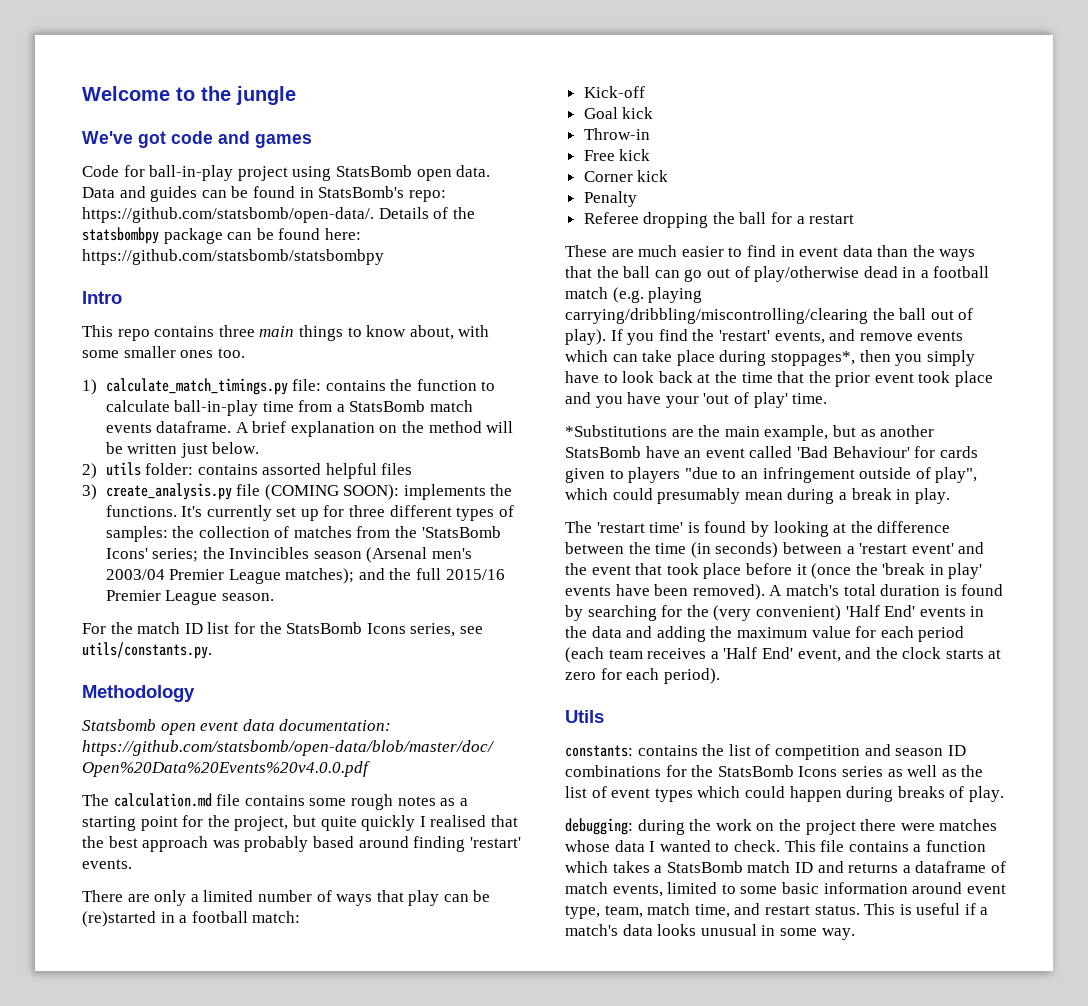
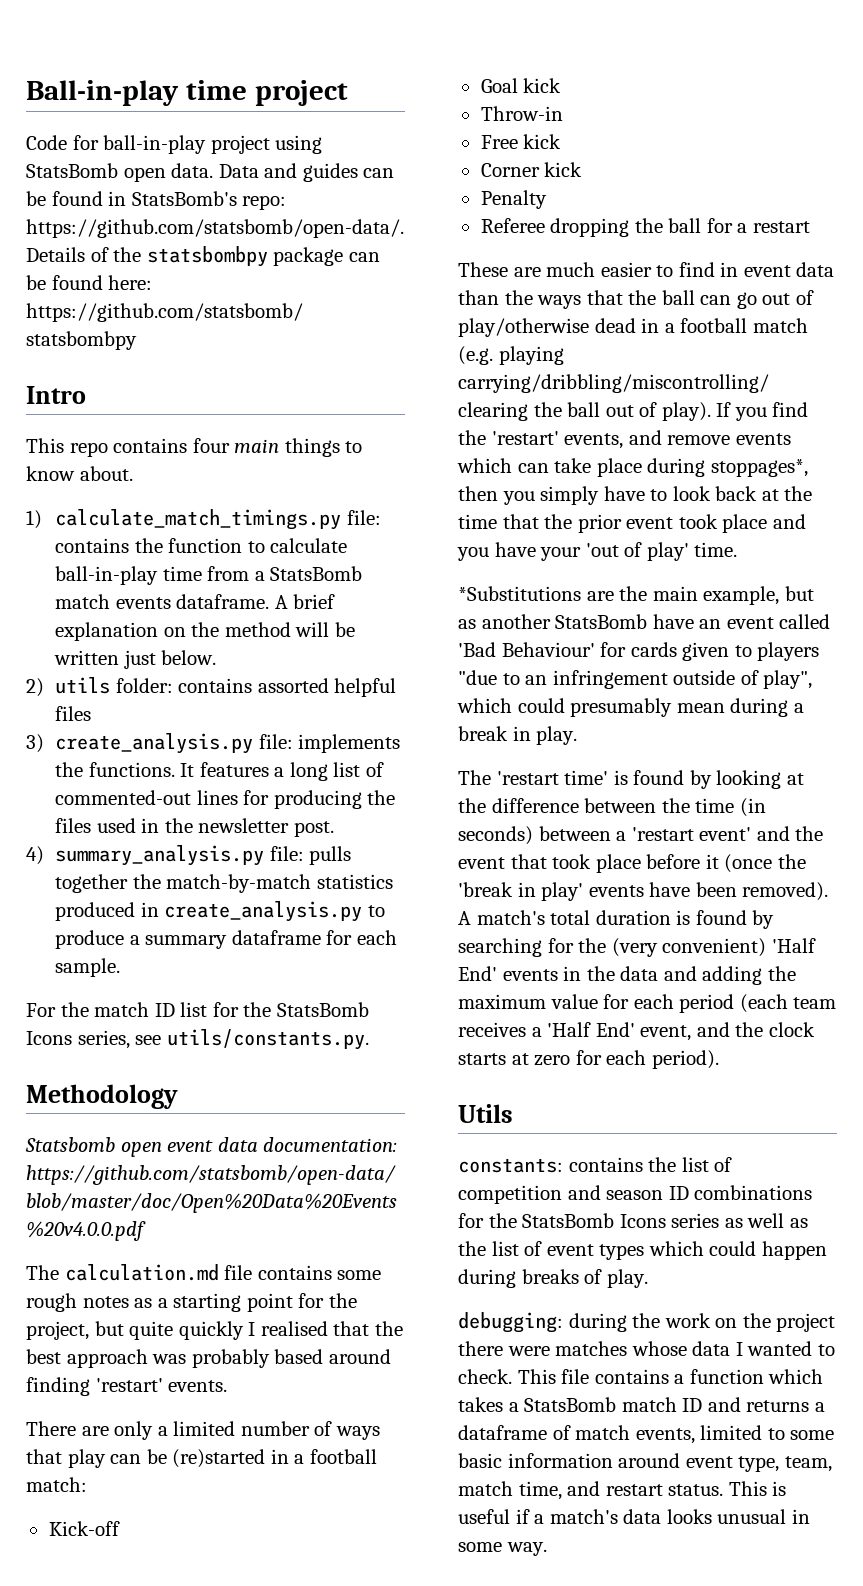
- Welcome to the jungle
- We've got code and games
+ Ball-in-play time project
- This repo contains three main things to know about, with some smaller ones too.
+ This repo contains four main things to know about.
- 3) create_analysis.py file (COMING SOON): implements the functions. It's currently set up for three different types of samples: the collection of matches from the 'StatsBomb Icons' series; the Invincibles season (Arsenal men's 2003/04 Premier League matches); and the full 2015/16 Premier League season.
+ 3) create_analysis.py file: implements the functions. It features a long list of commented-out lines for producing the files used in the newsletter post.
+ 4) summary_analysis.py file: pulls together the match-by-match statistics produced in create_analysis.py to produce a summary dataframe for each sample.

